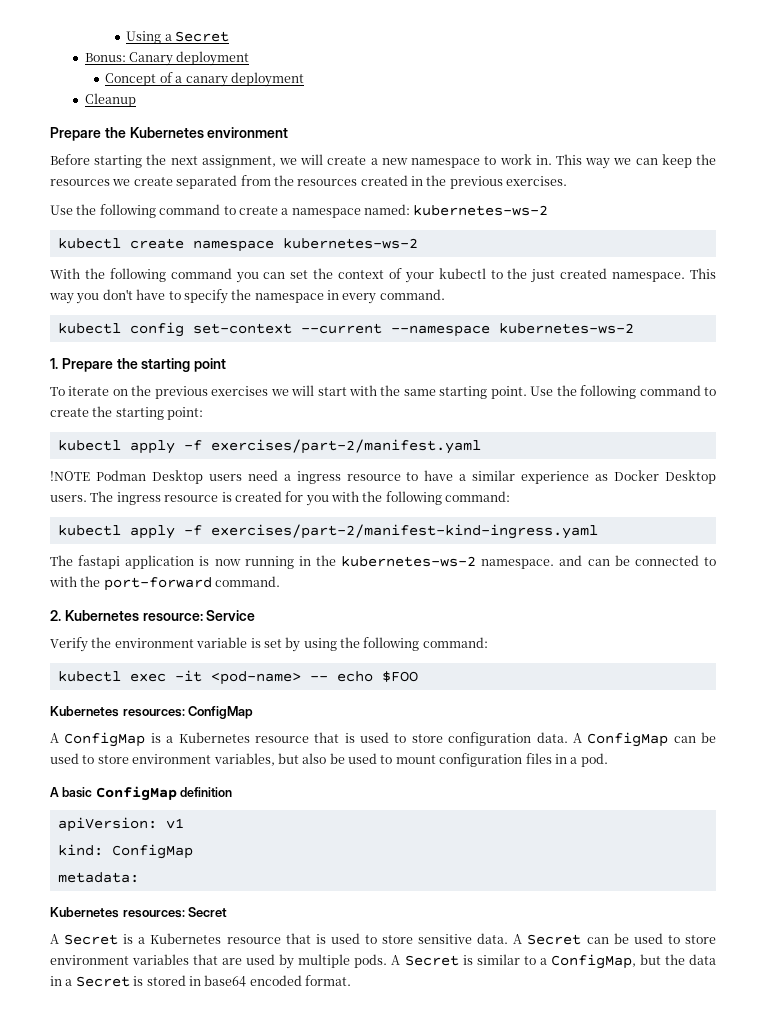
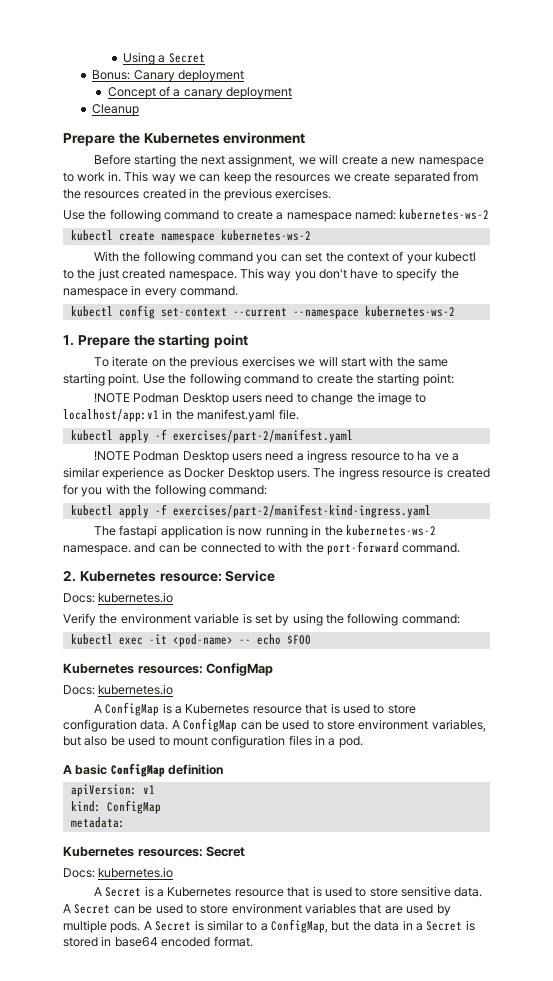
+ !NOTE Podman Desktop users need to change the image to localhost/app:v1 in the manifest.yaml file.
- !NOTE Podman Desktop users need a ingress resource to have a similar experience as Docker Desktop users.
+ !NOTE Podman Desktop users need a ingress resource to ha ve a similar experience as Docker Desktop users.
  2. Kubernetes resource: Service
+ Docs: kubernetes.io
  Kubernetes resources: ConfigMap
+ Docs: kubernetes.io
  Kubernetes resources: Secret
+ Docs: kubernetes.io

